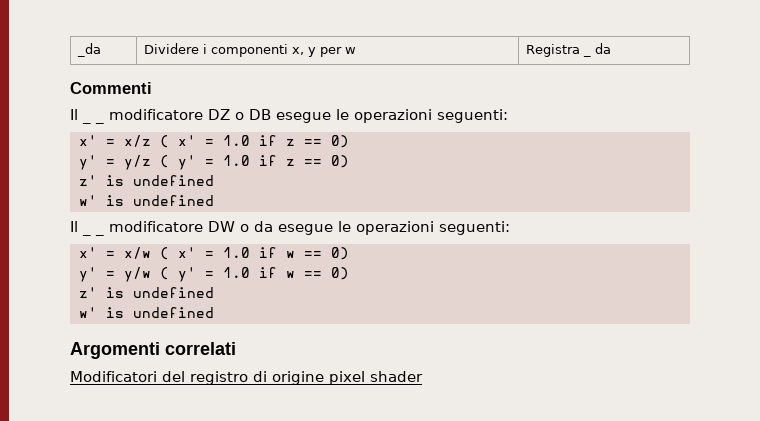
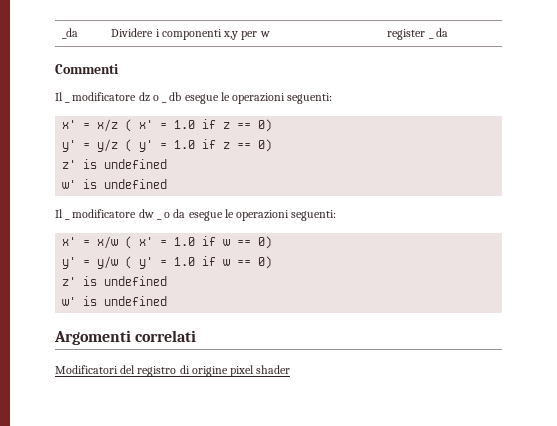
- _da | Dividere i componenti x, y per w | Registra _ da
+ _da | Dividere i componenti x,y per w | register _ da
- Il _ _ modificatore DZ o DB esegue le operazioni seguenti:
+ Il _ modificatore dz o _ db esegue le operazioni seguenti:
- Il _ _ modificatore DW o da esegue le operazioni seguenti:
+ Il _ modificatore dw _ o da esegue le operazioni seguenti:

